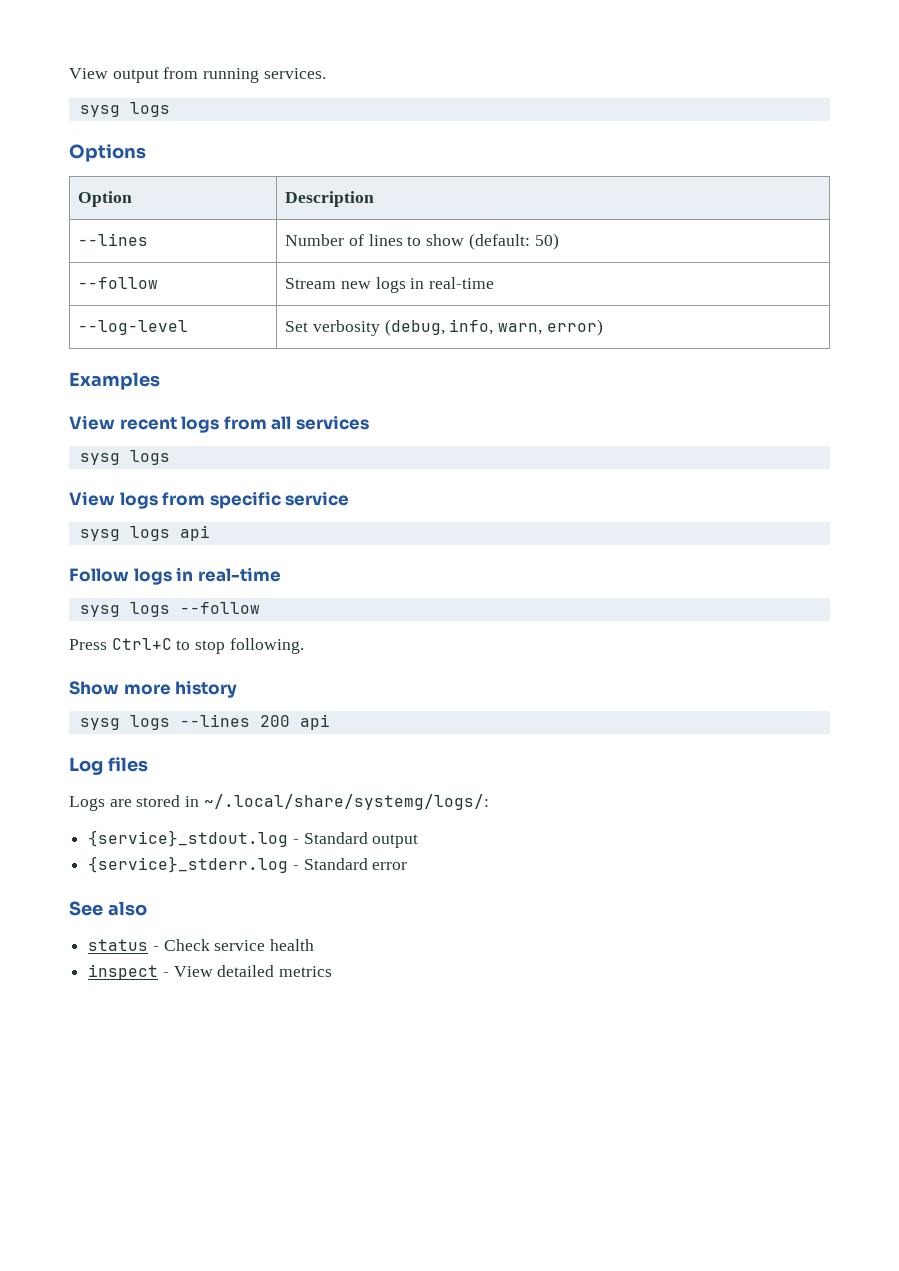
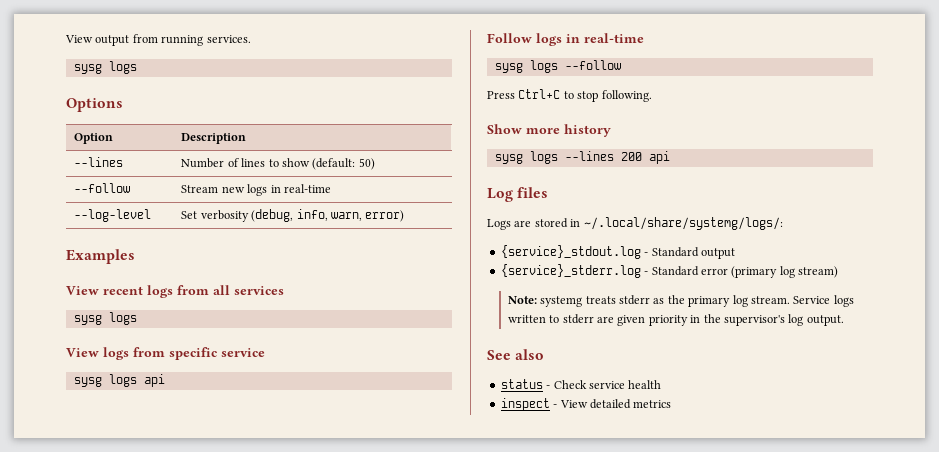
- {service}_stderr.log - Standard error
+ {service}_stderr.log - Standard error (primary log stream)
+ Note: systemg treats stderr as the primary log stream. Service logs written to stderr are given priority in the supervisor's log output.

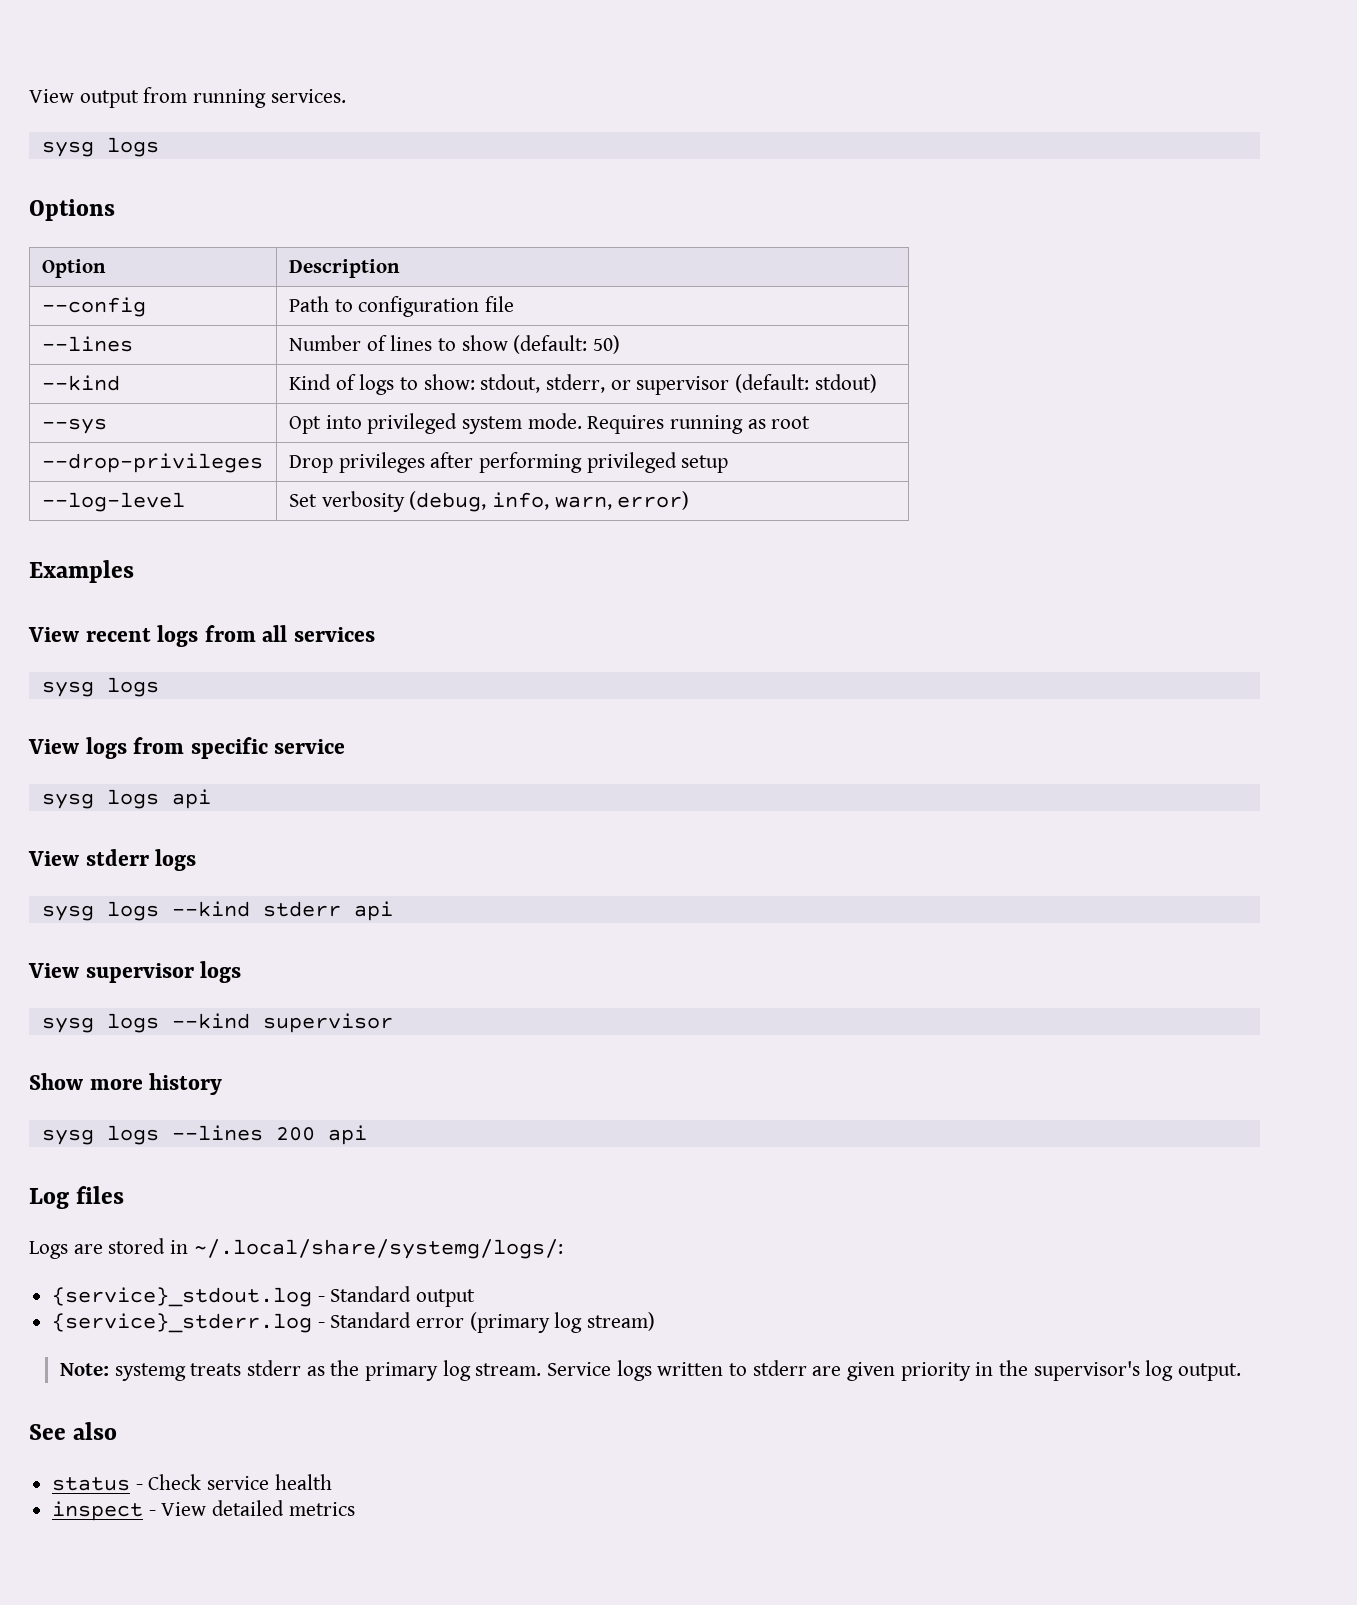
+ --config | Path to configuration file
- --follow | Stream new logs in real-time
+ --kind | Kind of logs to show: stdout, stderr, or supervisor (default: stdout)
+ --sys | Opt into privileged system mode. Requires running as root
+ --drop-privileges | Drop privileges after performing privileged setup
- Follow logs in real-time
- sysg logs --follow
- Press Ctrl+C to stop following.
+ View stderr logs
+ sysg logs --kind stderr api
+ View supervisor logs
+ sysg logs --kind supervisor

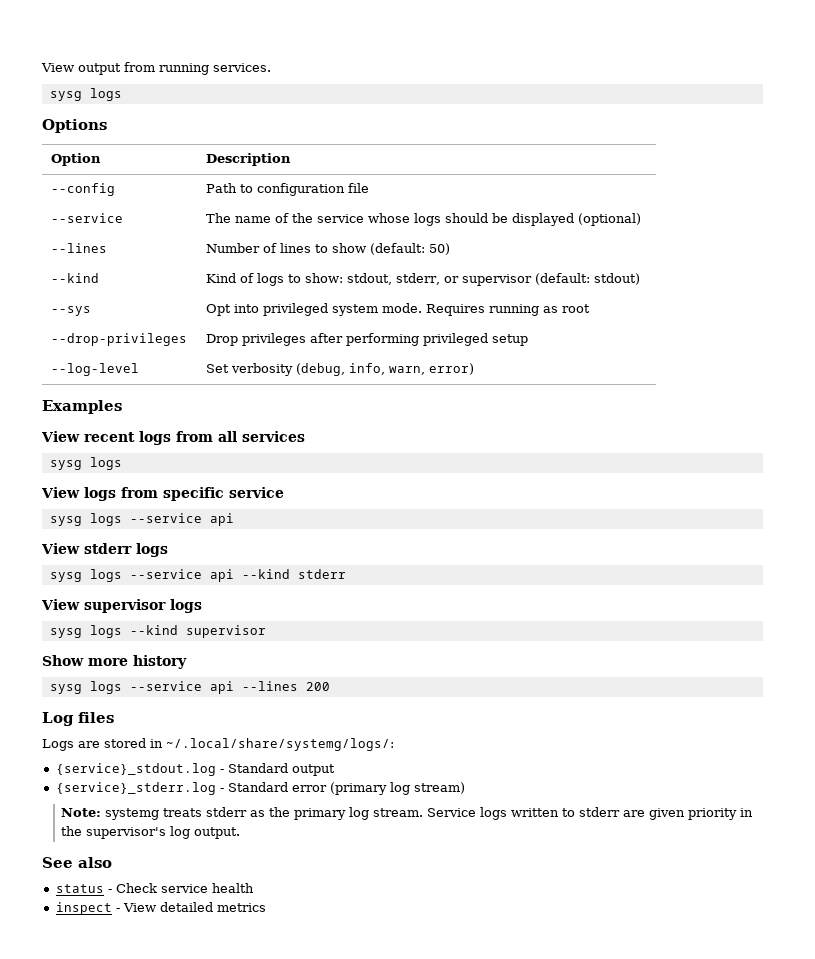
+ --service | The name of the service whose logs should be displayed (optional)
  View logs from specific service
- sysg logs api
+ sysg logs --service api
- sysg logs --kind stderr api
+ sysg logs --service api --kind stderr
- sysg logs --lines 200 api
+ sysg logs --service api --lines 200

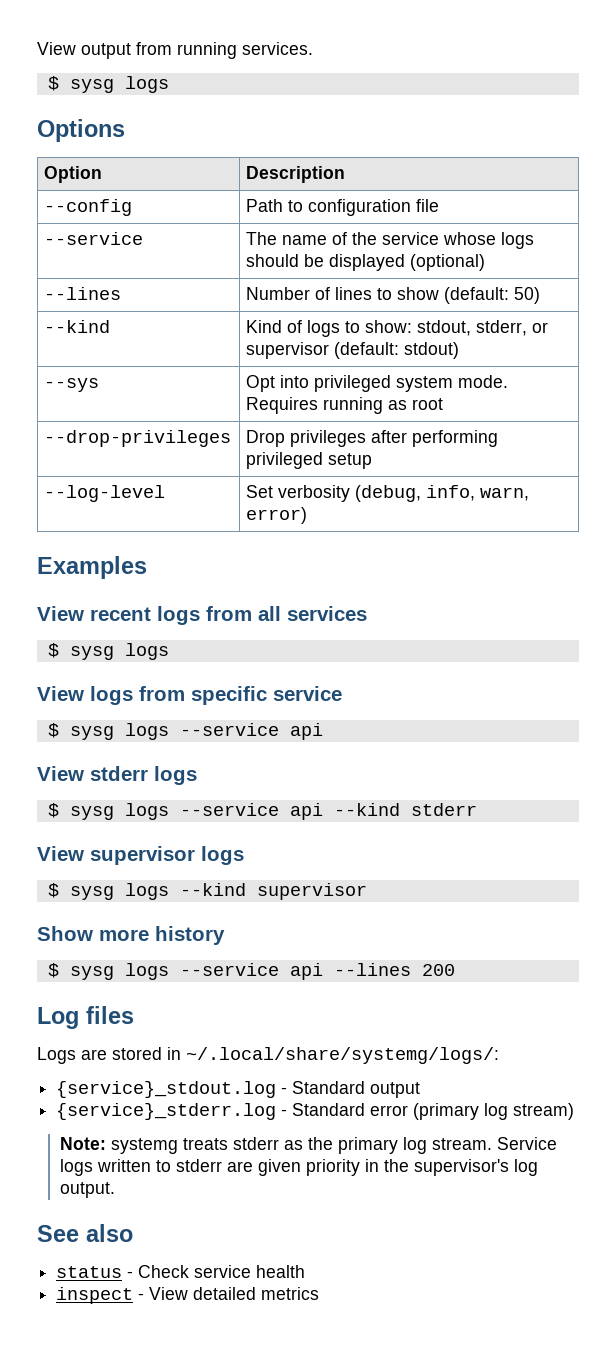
  View output from running services.
- sysg logs
+ $ sysg logs
  View recent logs from all services
- sysg logs
+ $ sysg logs
  View logs from specific service
- sysg logs --service api
+ $ sysg logs --service api
- sysg logs --service api --kind stderr
+ $ sysg logs --service api --kind stderr
- sysg logs --kind supervisor
+ $ sysg logs --kind supervisor
- sysg logs --service api --lines 200
+ $ sysg logs --service api --lines 200

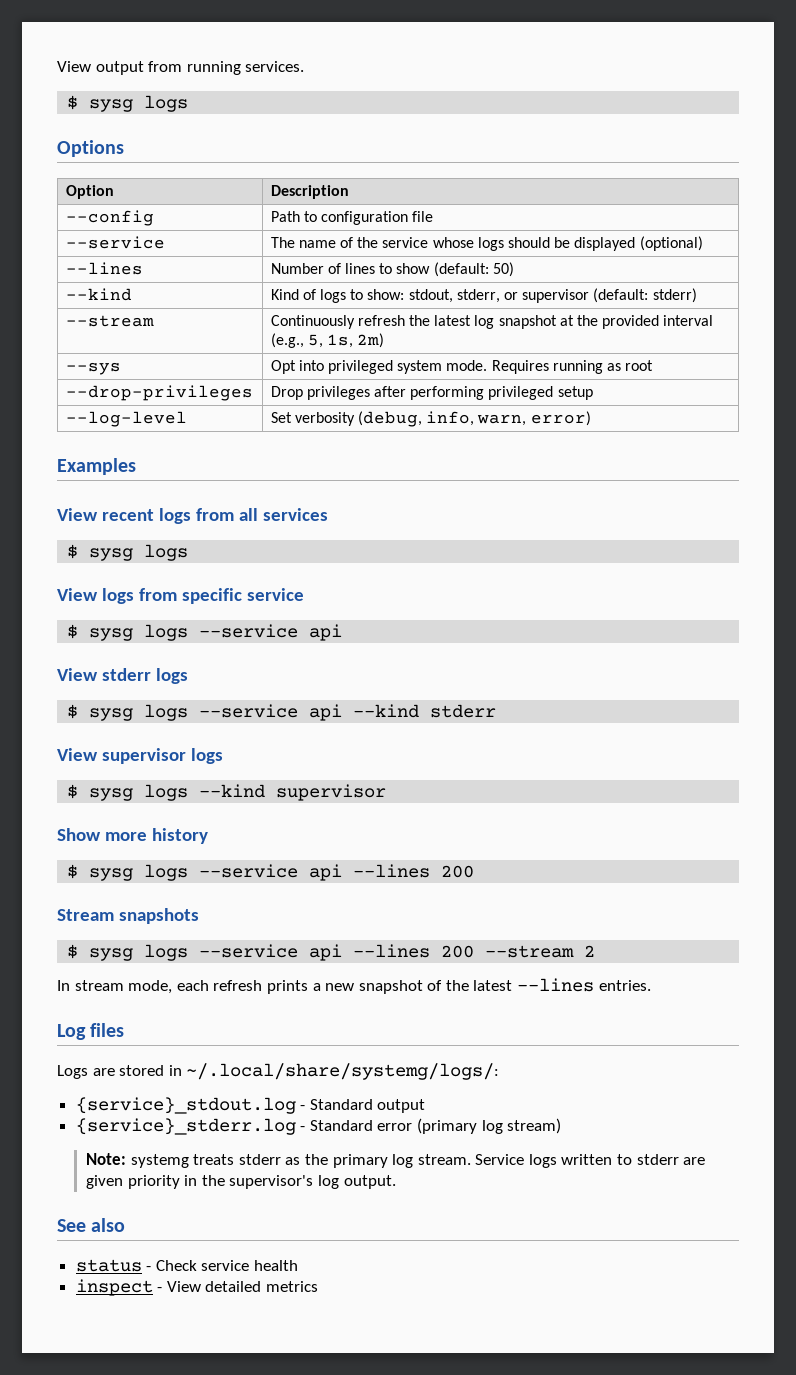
- --kind | Kind of logs to show: stdout, stderr, or supervisor (default: stdout)
+ --kind | Kind of logs to show: stdout, stderr, or supervisor (default: stderr)
+ --stream | Continuously refresh the latest log snapshot at the provided interval (e.g., 5, 1s, 2m)
+ Stream snapshots
+ $ sysg logs --service api --lines 200 --stream 2
+ In stream mode, each refresh prints a new snapshot of the latest --lines entries.

